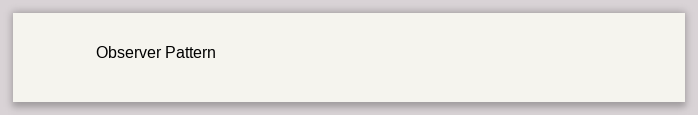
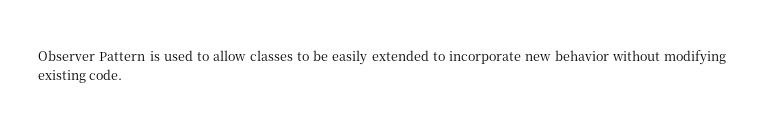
- Observer Pattern
+ Observer Pattern is used to allow classes to be easily extended to incorporate new behavior without modifying existing code.

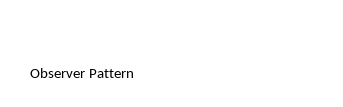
- Observer Pattern is used to allow classes to be easily extended to incorporate new behavior without modifying existing code.
+ Observer Pattern

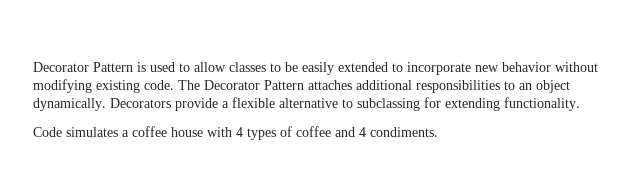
- Observer Pattern
+ Decorator Pattern is used to allow classes to be easily extended to incorporate new behavior without modifying existing code. The Decorator Pattern attaches additional responsibilities to an object dynamically. Decorators provide a flexible alternative to subclassing for extending functionality.
+ Code simulates a coffee house with 4 types of coffee and 4 condiments.

